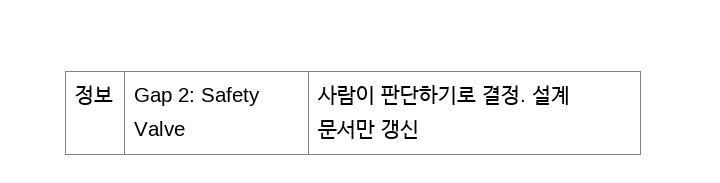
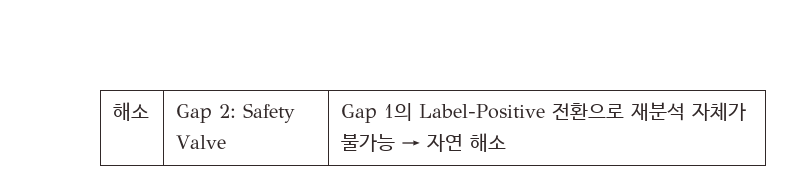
- 정보 | Gap 2: Safety Valve | 사람이 판단하기로 결정. 설계 문서만 갱신
+ 해소 | Gap 2: Safety Valve | Gap 1의 Label-Positive 전환으로 재분석 자체가 불가능 → 자연 해소

